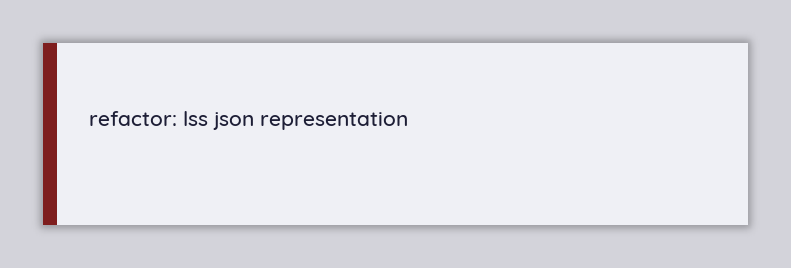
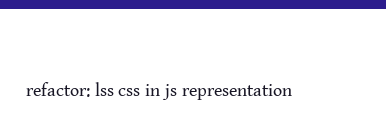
- refactor: lss json representation
+ refactor: lss css in js representation

